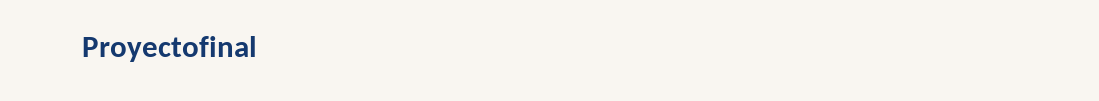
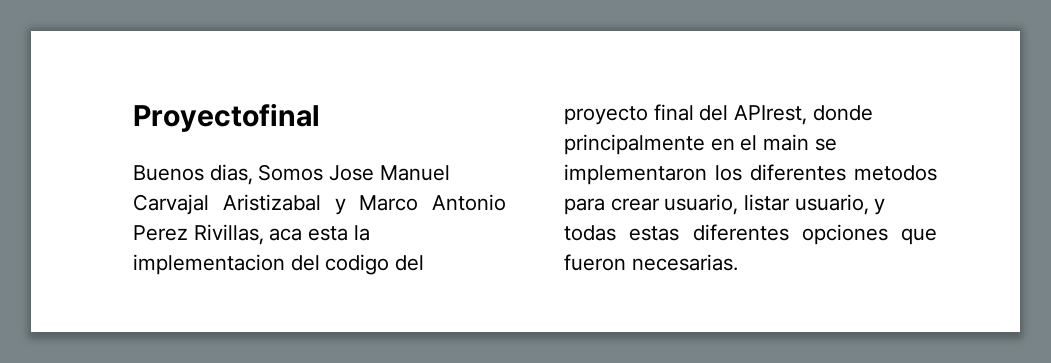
+ Buenos dias, Somos Jose Manuel Carvajal Aristizabal y Marco Antonio Perez Rivillas, aca esta la implementacion del codigo del proyecto final del APIrest, donde principalmente en el main se implementaron los diferentes metodos para crear usuario, listar usuario, y todas estas diferentes opciones que fueron necesarias.

